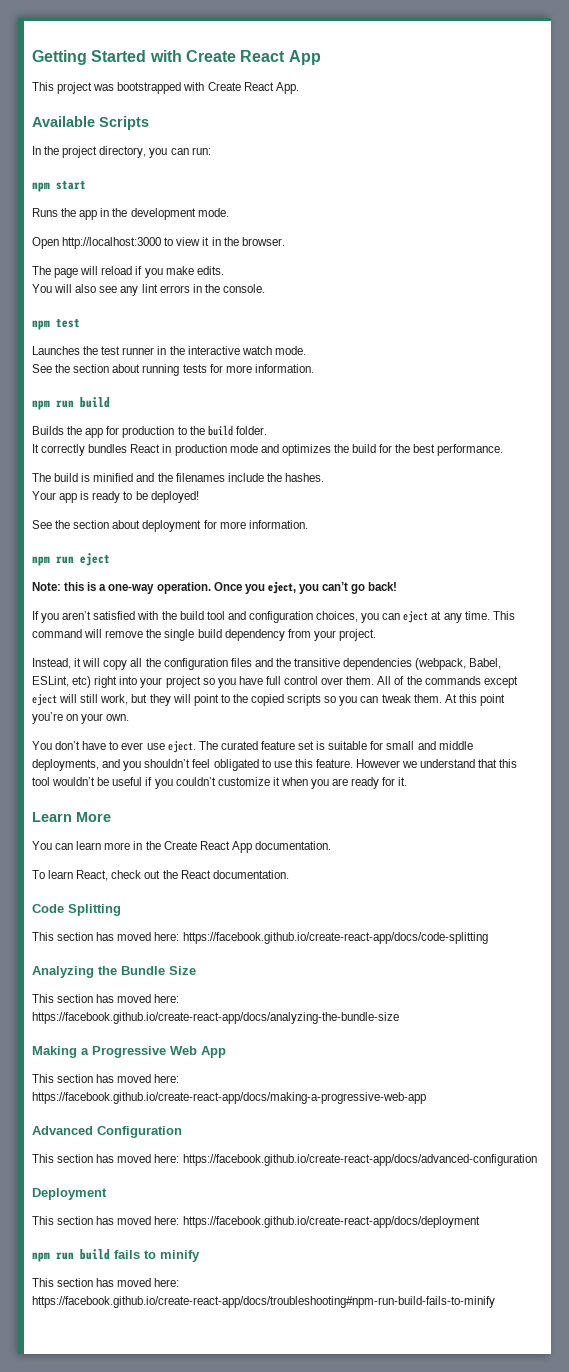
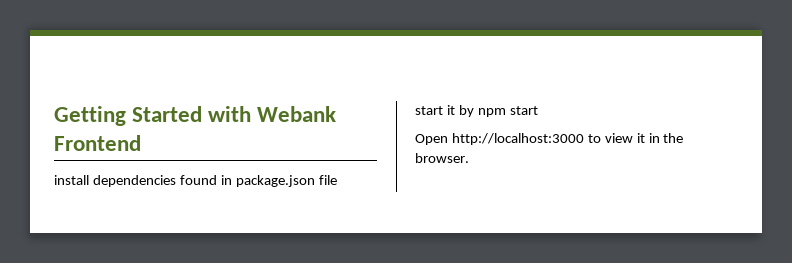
- Getting Started with Create React App
- This project was bootstrapped with Create React App.
- Available Scripts
- In the project directory, you can run:
- npm start
- Runs the app in the development mode.
+ Getting Started with Webank Frontend
+ install dependencies found in package.json file
+ start it by npm start
- The page will reload if you make edits.
- You will also see any lint errors in the console.
- npm test
- Launches the test runner in the interactive watch mode.
- See the section about running tests for more information.
- npm run build
- Builds the app for production to the build folder.
- It correctly bundles React in production mode and optimizes the build for the best performance.
- The build is minified and the filenames include the hashes.
- Your app is ready to be deployed!
- See the section about deployment for more information.
- npm run eject
- Note: this is a one-way operation. Once you eject, you can’t go back!
- If you aren’t satisfied with the build tool and configuration choices, you can eject at any time. This command will remove the single build dependency from your project.
- Instead, it will copy all the configuration files and the transitive dependencies (webpack, Babel, ESLint, etc) right into your project so you have full control over them. All of the commands except eject will still work, but they will point to the copied scripts so you can tweak them. At this point you’re on your own.
- You don’t have to ever use eject. The curated feature set is suitable for small and middle deployments, and you shouldn’t feel obligated to use this feature. However we understand that this tool wouldn’t be useful if you couldn’t customize it when you are ready for it.
- Learn More
- You can learn more in the Create React App documentation.
- To learn React, check out the React documentation.
- Code Splitting
- This section has moved here: https://facebook.github.io/create-react-app/docs/code-splitting
- Analyzing the Bundle Size
- This section has moved here: https://facebook.github.io/create-react-app/docs/analyzing-the-bundle-size
- Making a Progressive Web App
- This section has moved here: https://facebook.github.io/create-react-app/docs/making-a-progressive-web-app
- Advanced Configuration
- This section has moved here: https://facebook.github.io/create-react-app/docs/advanced-configuration
- Deployment
- This section has moved here: https://facebook.github.io/create-react-app/docs/deployment
- npm run build fails to minify
- This section has moved here: https://facebook.github.io/create-react-app/docs/troubleshooting#npm-run-build-fails-to-minify

